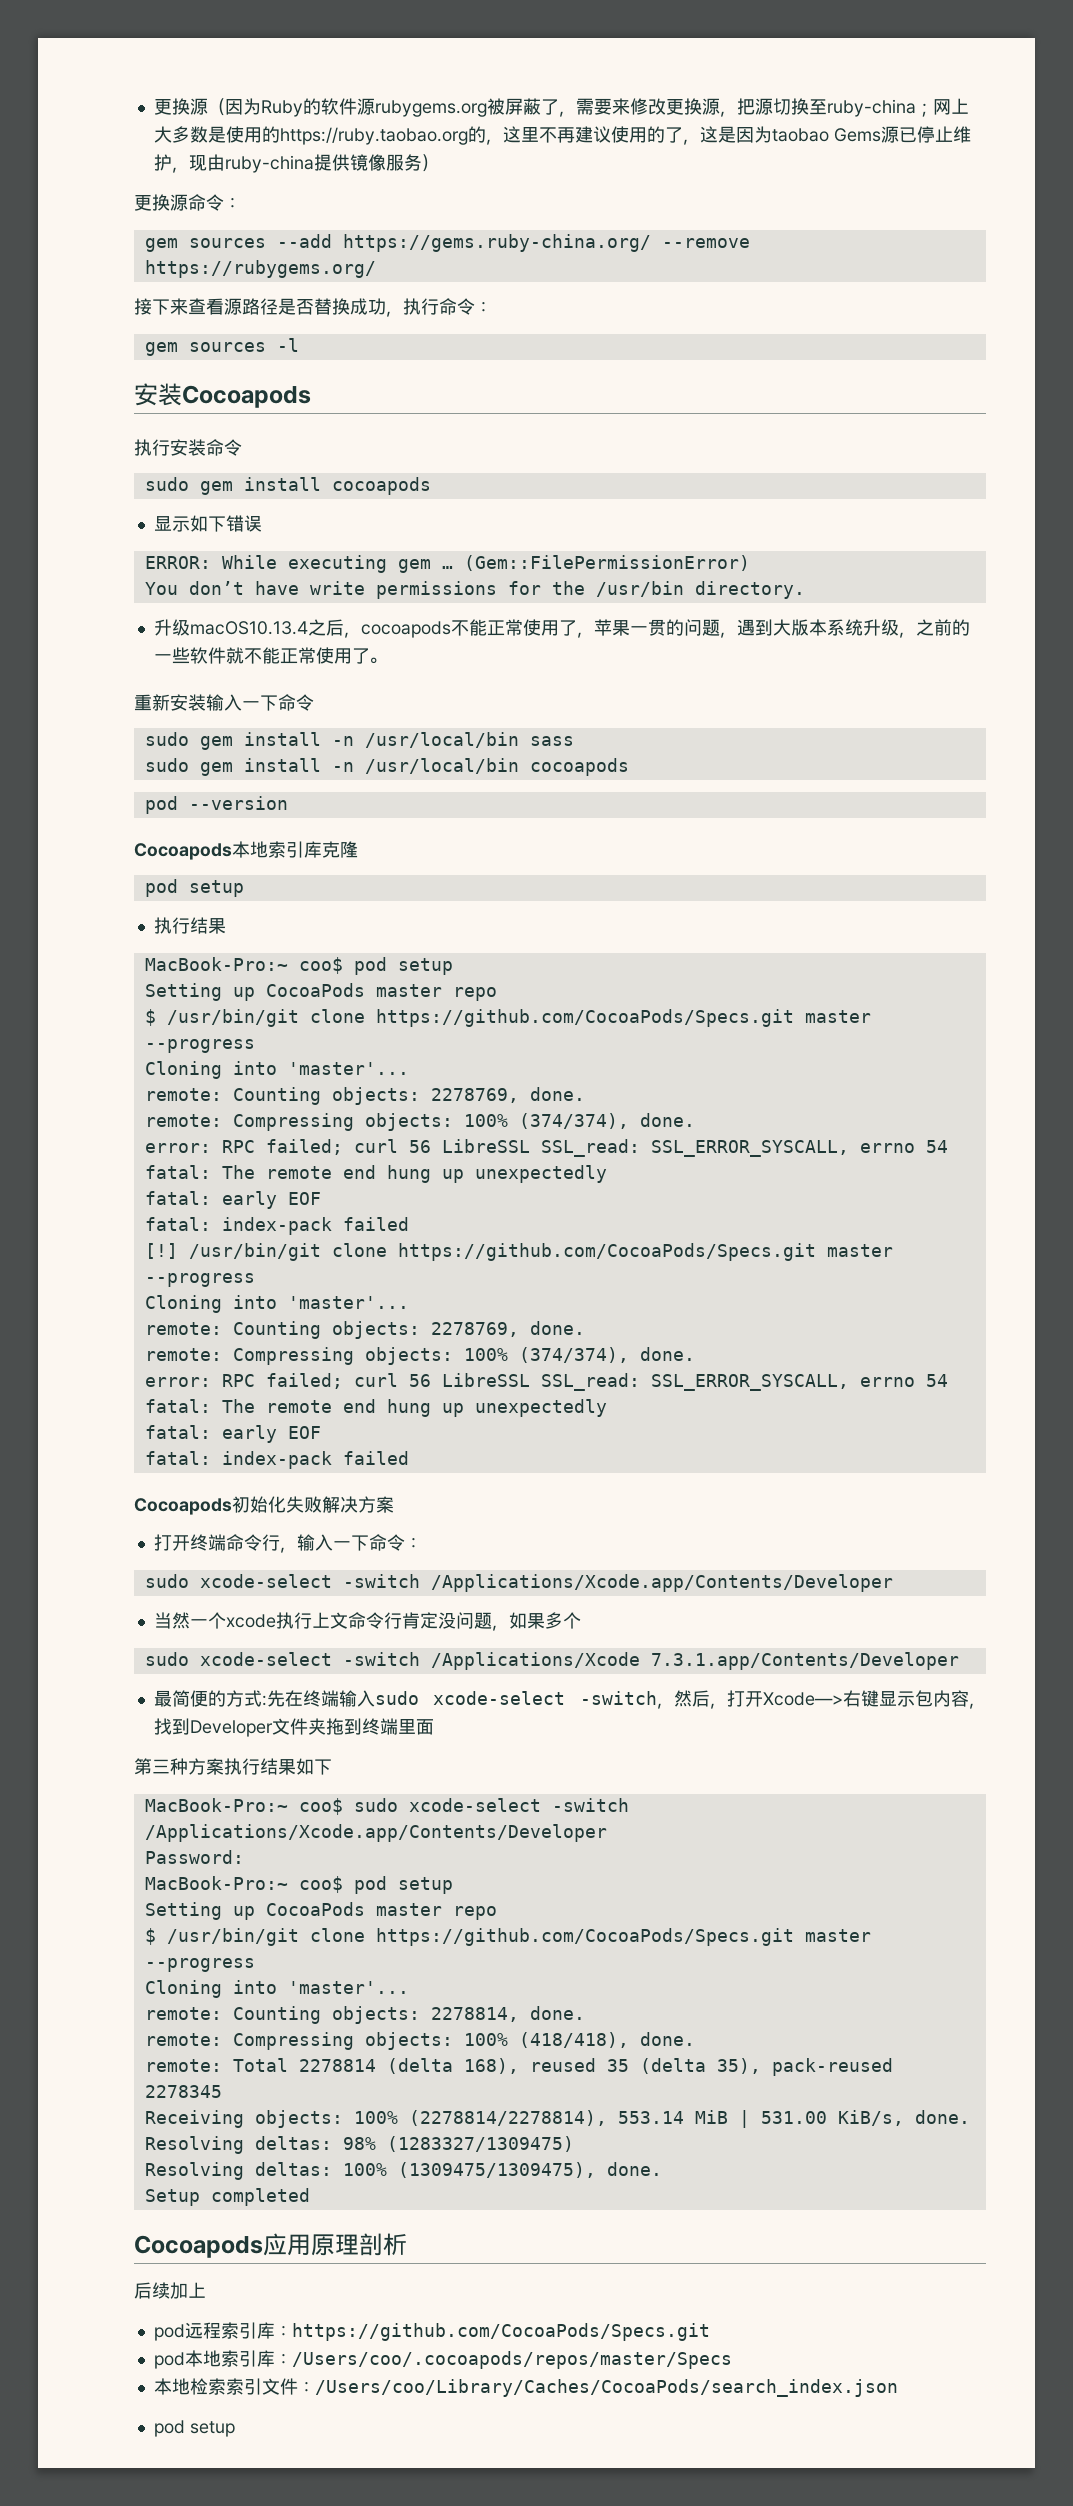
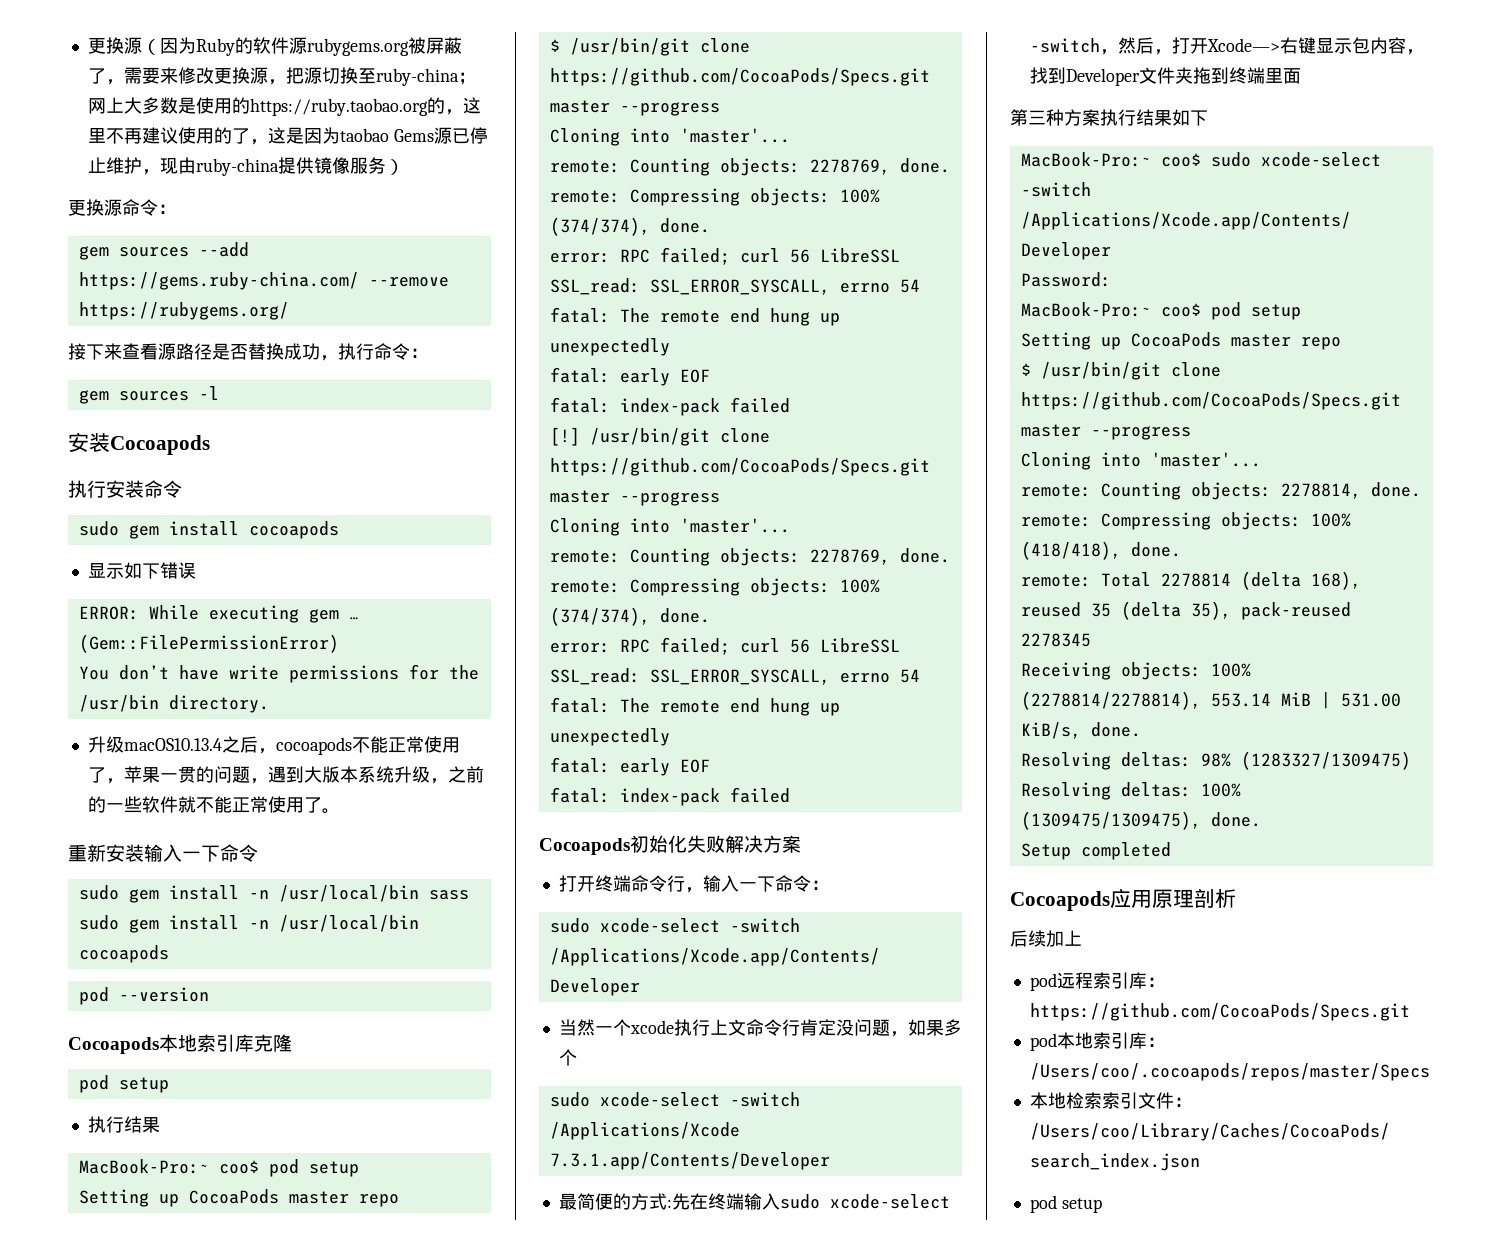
- gem sources --add https://gems.ruby-china.org/ --remove https://rubygems.org/
+ gem sources --add https://gems.ruby-china.com/ --remove https://rubygems.org/

